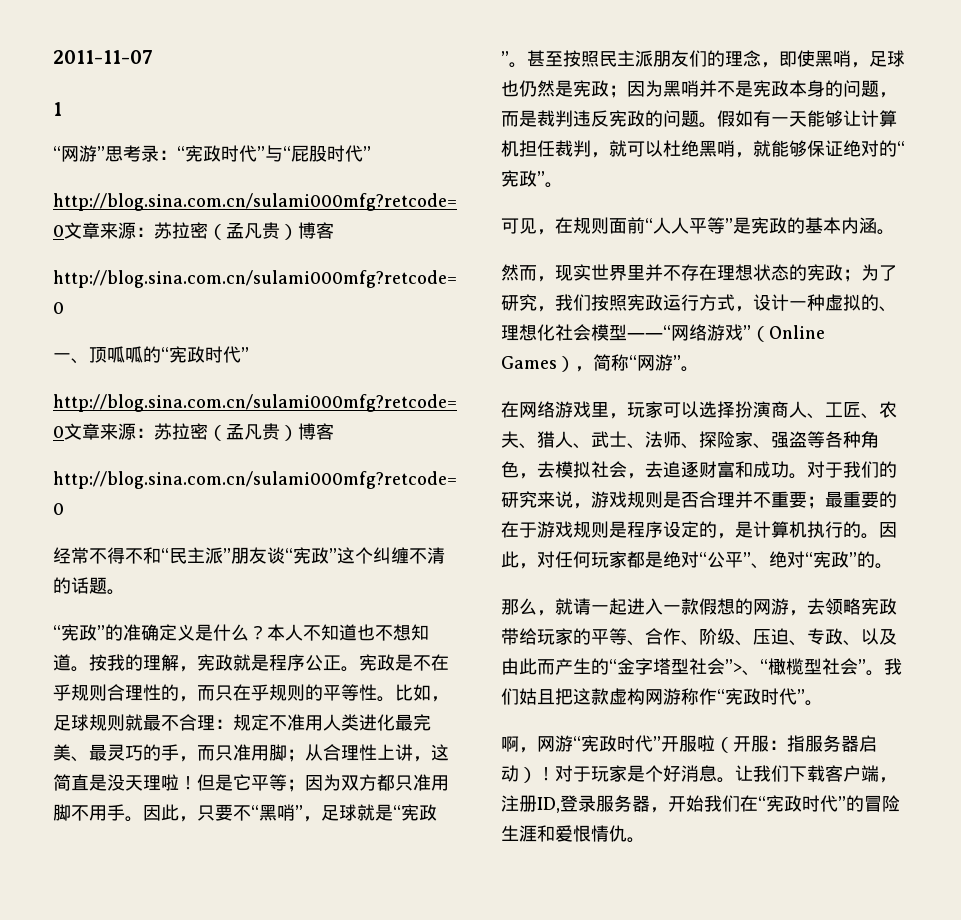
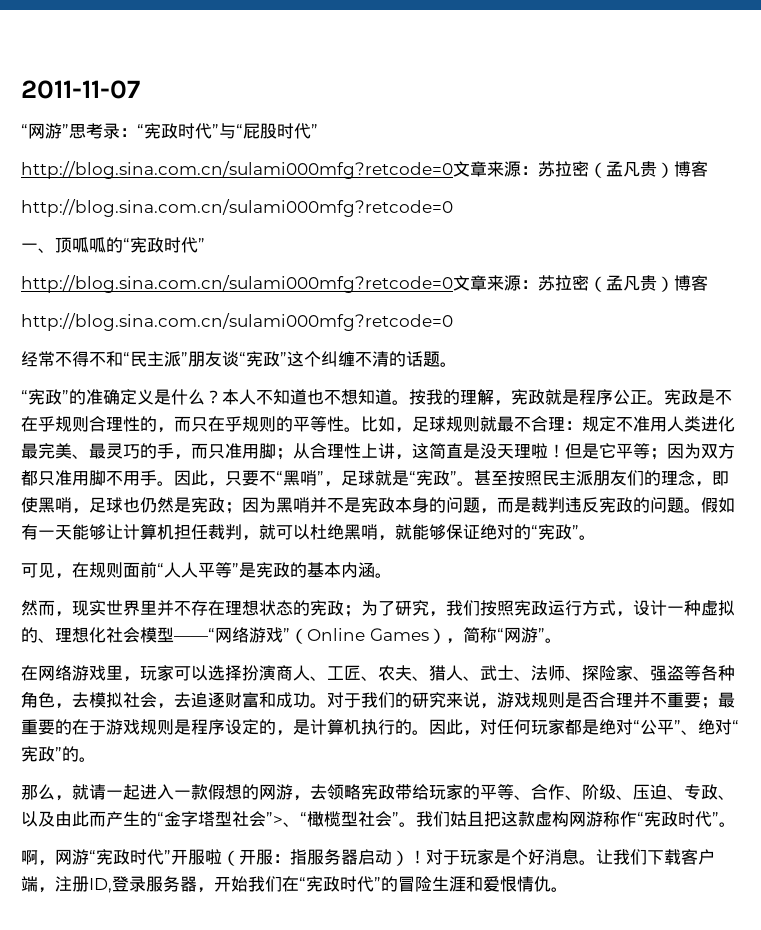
- 1

